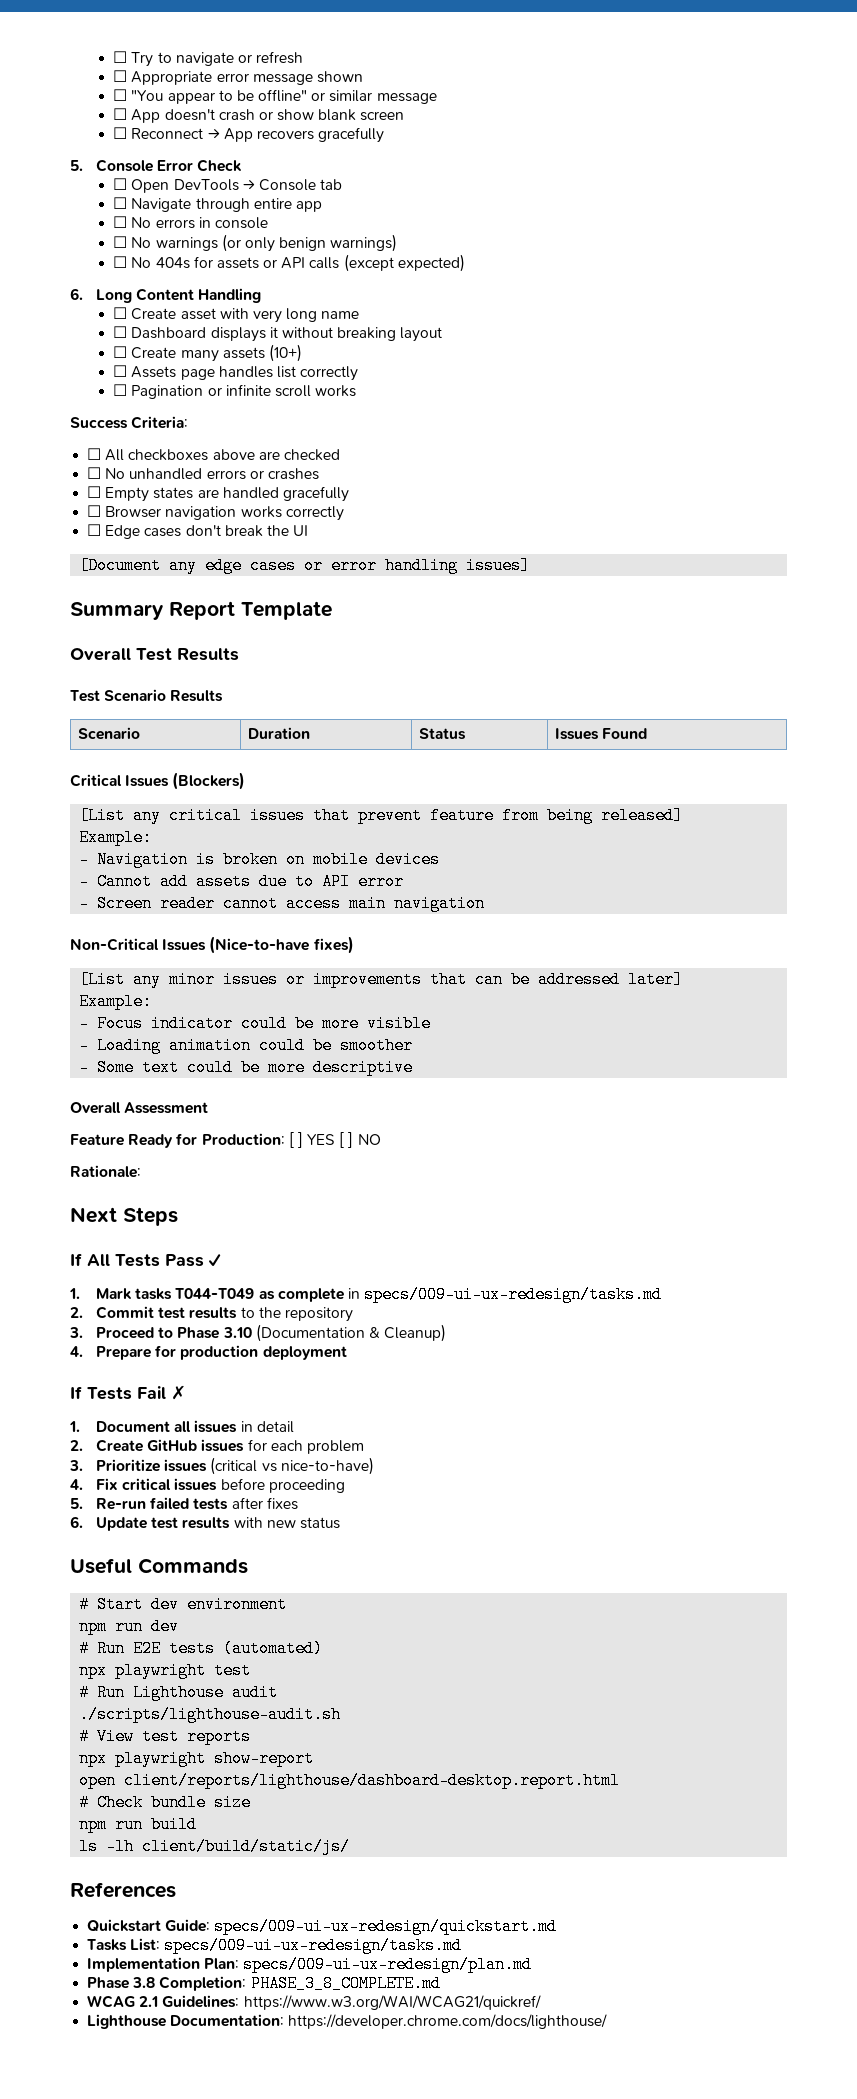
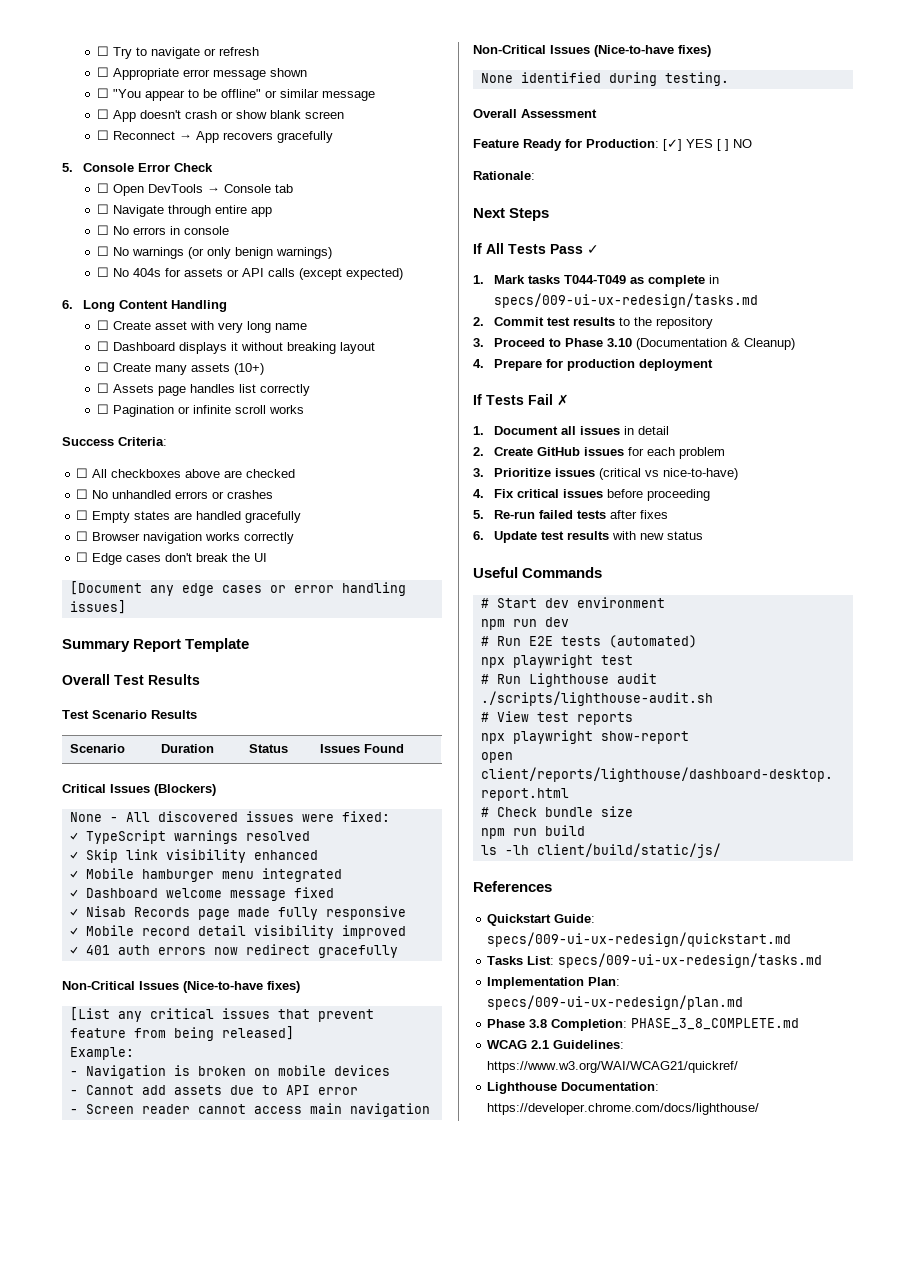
+ None - All discovered issues were fixed:
+ ✓ TypeScript warnings resolved
+ ✓ Skip link visibility enhanced
+ ✓ Mobile hamburger menu integrated
+ ✓ Dashboard welcome message fixed
+ ✓ Nisab Records page made fully responsive
+ ✓ Mobile record detail visibility improved
+ ✓ 401 auth errors now redirect gracefully
+ Non-Critical Issues (Nice-to-have fixes)
- [List any minor issues or improvements that can be addressed later]
- Example:
- - Focus indicator could be more visible
- - Loading animation could be smoother
- - Some text could be more descriptive
+ None identified during testing.
- Feature Ready for Production: [ ] YES [ ] NO
+ Feature Ready for Production: [✓] YES [ ] NO

